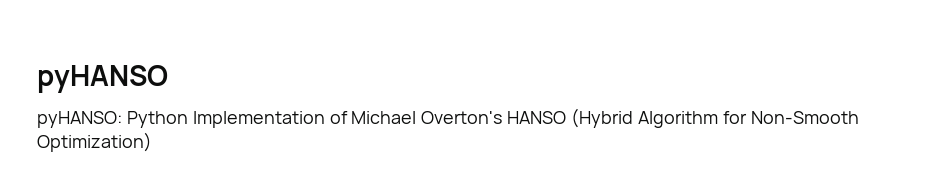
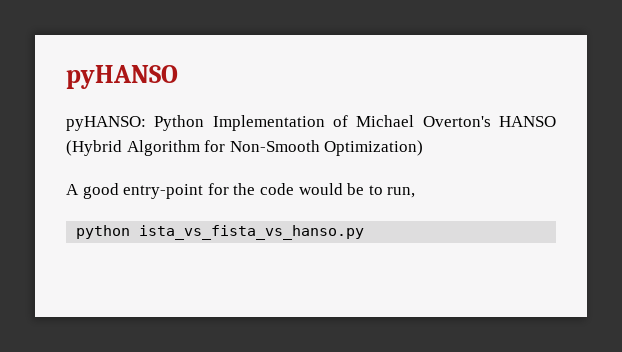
+ A good entry-point for the code would be to run,
+ python ista_vs_fista_vs_hanso.py

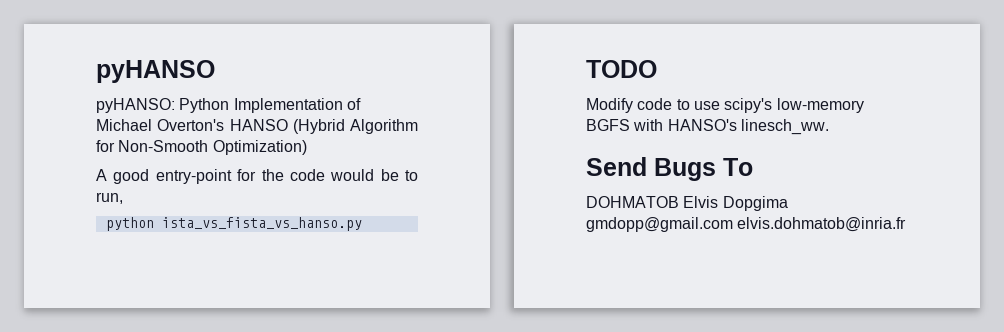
+ TODO
+ Modify code to use scipy's low-memory BGFS with HANSO's linesch_ww.
+ Send Bugs To
+ DOHMATOB Elvis Dopgima gmdopp@gmail.com elvis.dohmatob@inria.fr

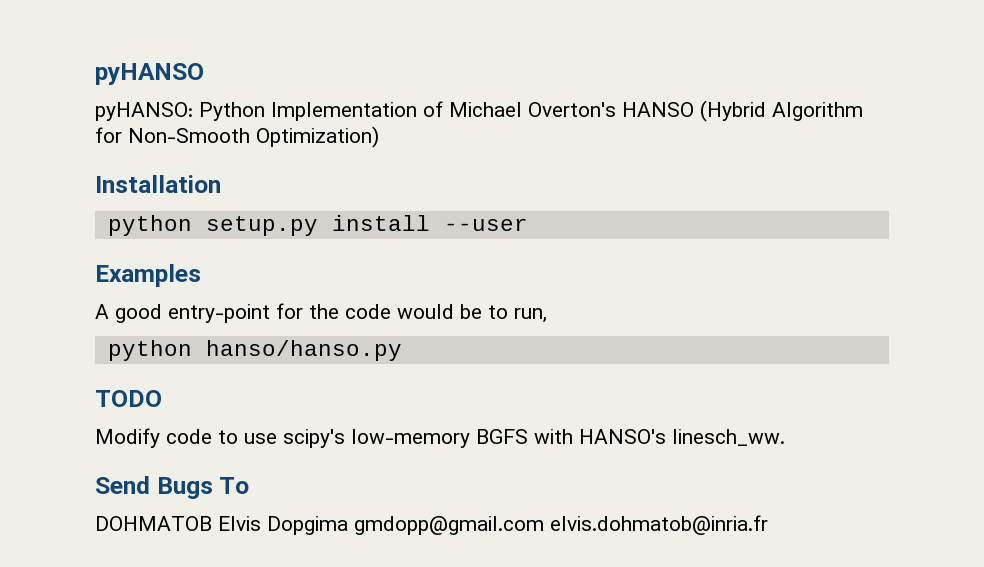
+ Installation
+ python setup.py install --user
+ Examples
- python ista_vs_fista_vs_hanso.py
+ python hanso/hanso.py

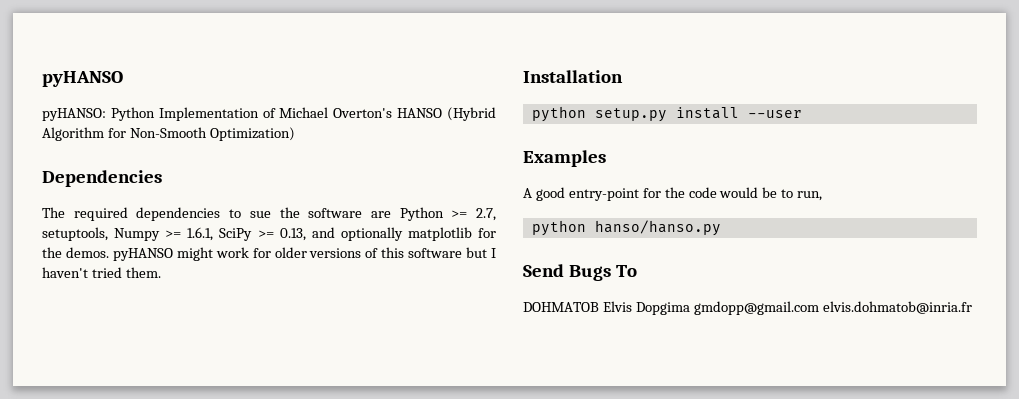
+ Dependencies
+ The required dependencies to sue the software are Python >= 2.7, setuptools, Numpy >= 1.6.1, SciPy >= 0.13, and optionally matplotlib for the demos. pyHANSO might work for older versions of this software but I haven't tried them.
- TODO
- Modify code to use scipy's low-memory BGFS with HANSO's linesch_ww.

